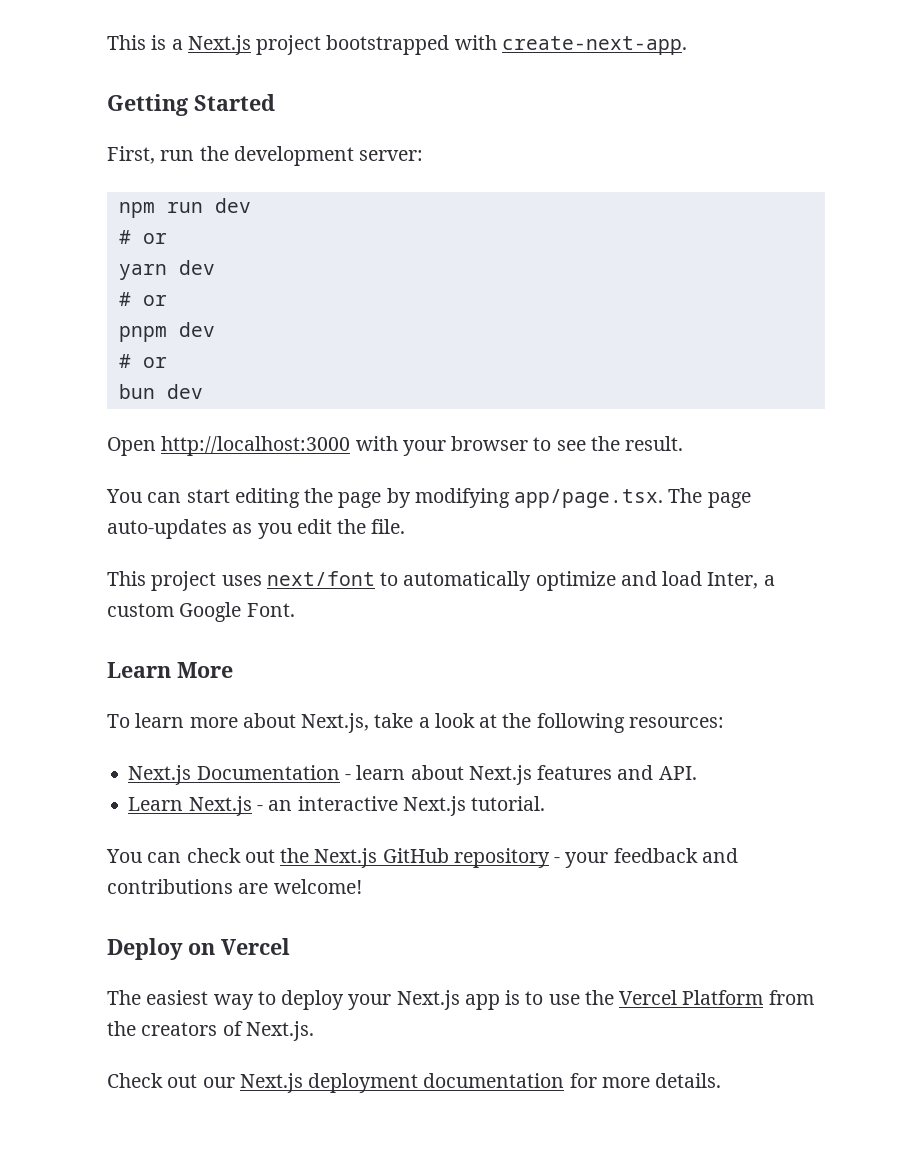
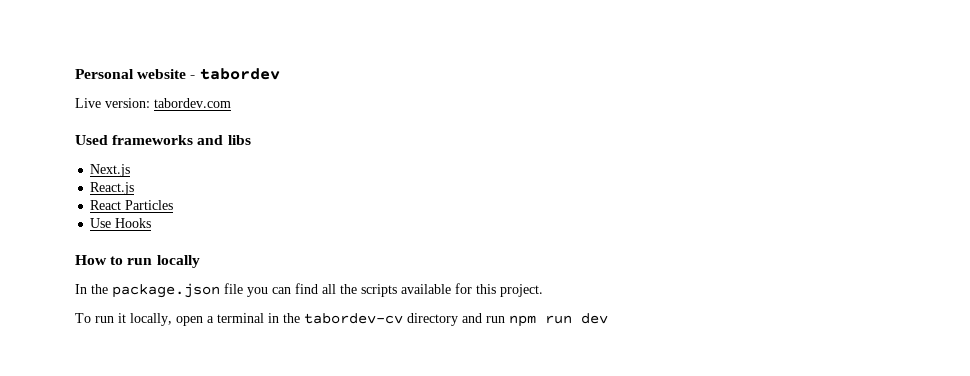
- This is a Next.js project bootstrapped with create-next-app.
- Getting Started
- First, run the development server:
- npm run dev
- # or
- yarn dev
- # or
- pnpm dev
- # or
- bun dev
- Open http://localhost:3000 with your browser to see the result.
- You can start editing the page by modifying app/page.tsx. The page auto-updates as you edit the file.
- This project uses next/font to automatically optimize and load Inter, a custom Google Font.
- Learn More
- To learn more about Next.js, take a look at the following resources:
- Next.js Documentation - learn about Next.js features and API.
- Learn Next.js - an interactive Next.js tutorial.
- You can check out the Next.js GitHub repository - your feedback and contributions are welcome!
- Deploy on Vercel
- The easiest way to deploy your Next.js app is to use the Vercel Platform from the creators of Next.js.
- Check out our Next.js deployment documentation for more details.
+ Personal website - tabordev
+ Live version: tabordev.com
+ Used frameworks and libs
+ Next.js
+ React.js
+ React Particles
+ Use Hooks
+ How to run locally
+ In the package.json file you can find all the scripts available for this project.
+ To run it locally, open a terminal in the tabordev-cv directory and run npm run dev

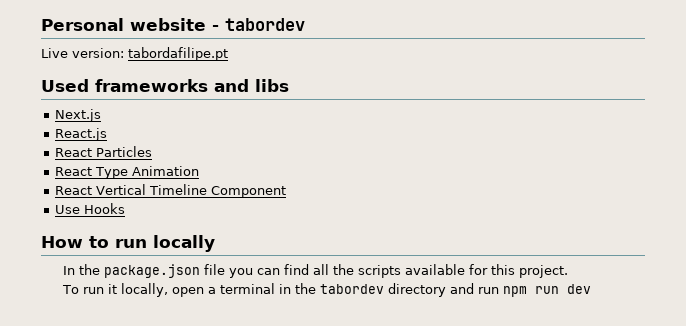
- Live version: tabordev.com
+ Live version: tabordafilipe.pt
+ React Type Animation
+ React Vertical Timeline Component
- To run it locally, open a terminal in the tabordev-cv directory and run npm run dev
+ To run it locally, open a terminal in the tabordev directory and run npm run dev

